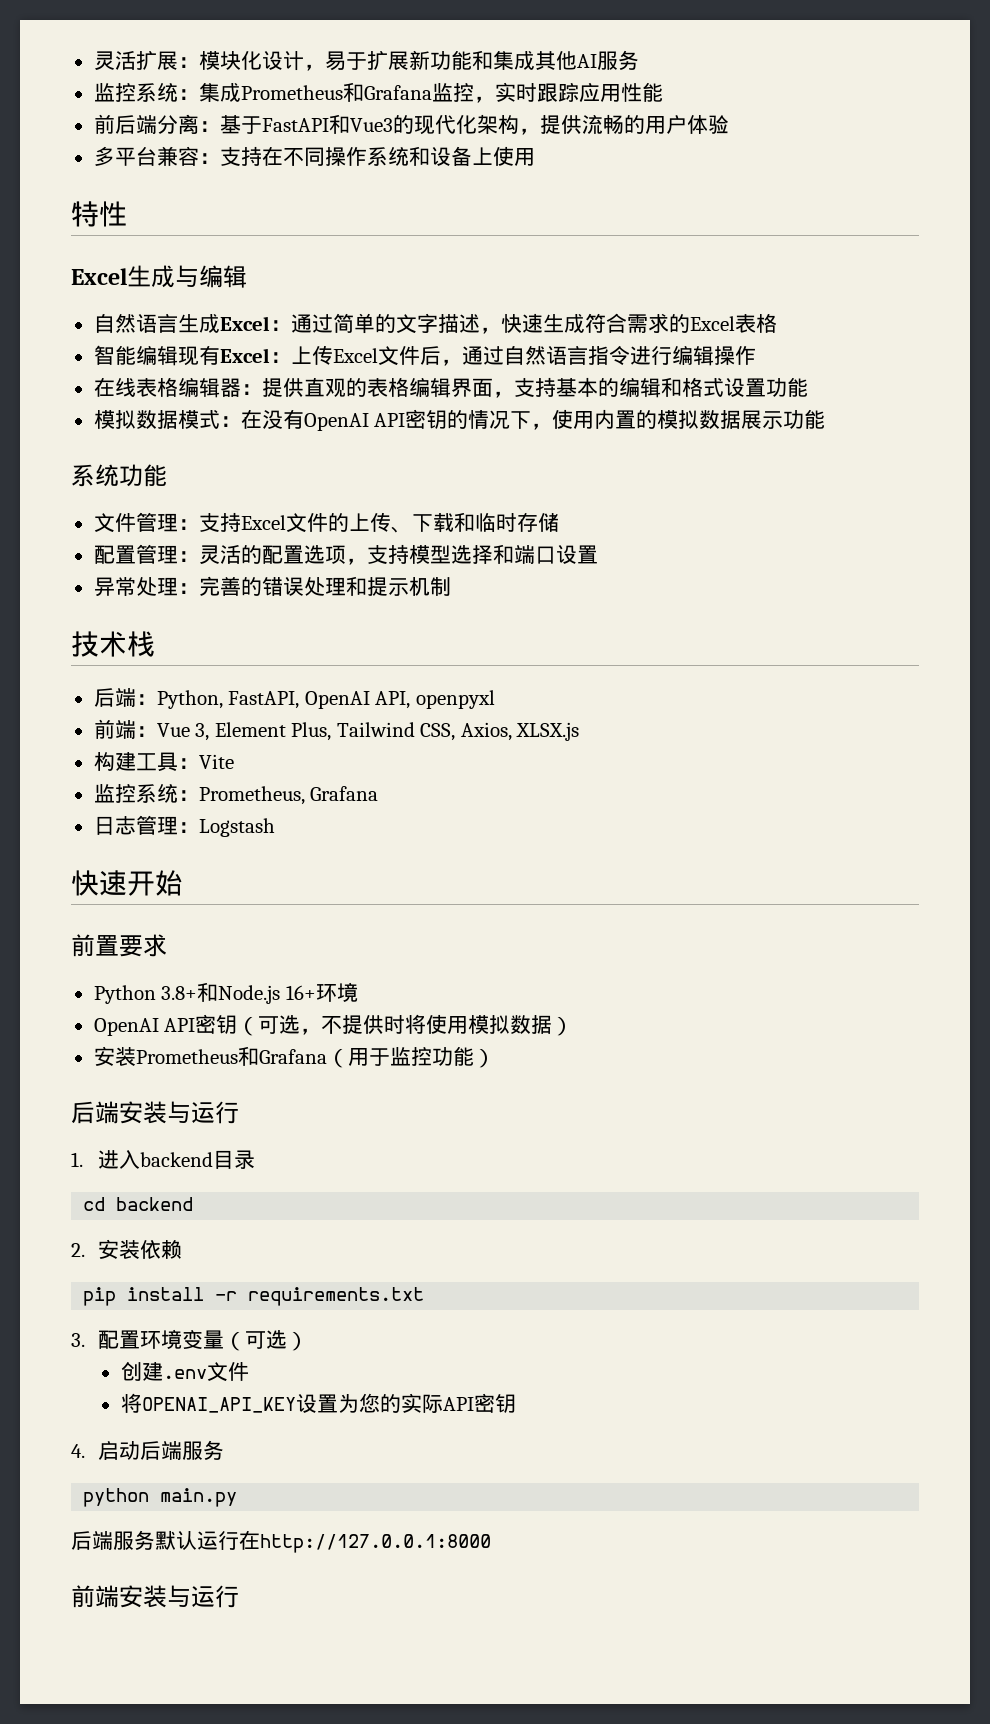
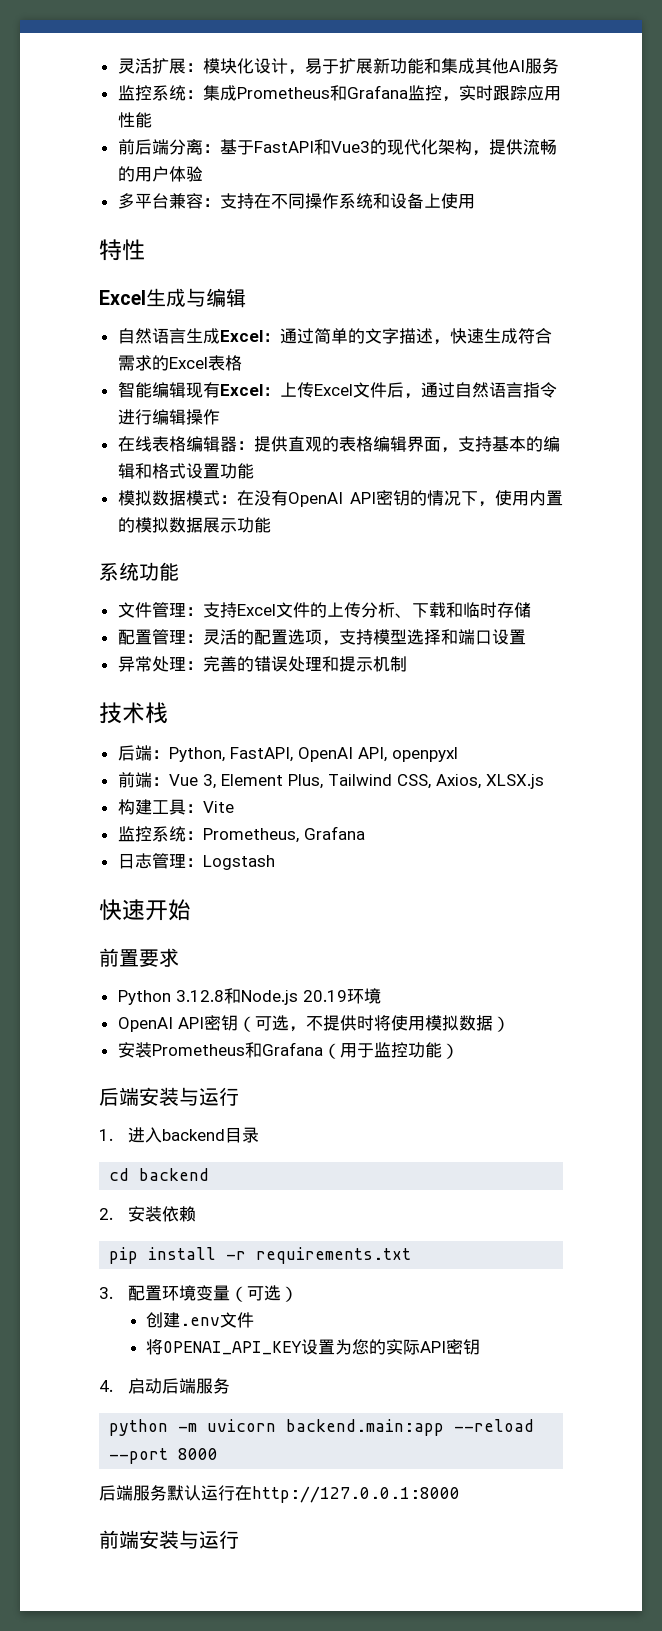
- 文件管理：支持Excel文件的上传、下载和临时存储
+ 文件管理：支持Excel文件的上传分析、下载和临时存储
- Python 3.8+和Node.js 16+环境
+ Python 3.12.8和Node.js 20.19环境
- python main.py
+ python -m uvicorn backend.main:app --reload --port 8000

